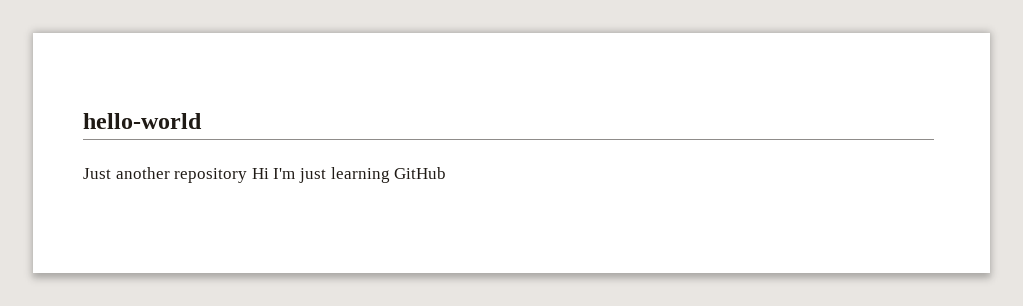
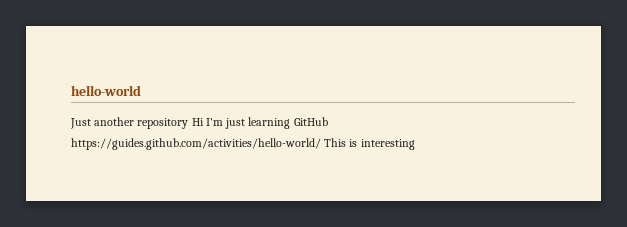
- Just another repository Hi I'm just learning GitHub
+ Just another repository Hi I'm just learning GitHub https://guides.github.com/activities/hello-world/ This is interesting

